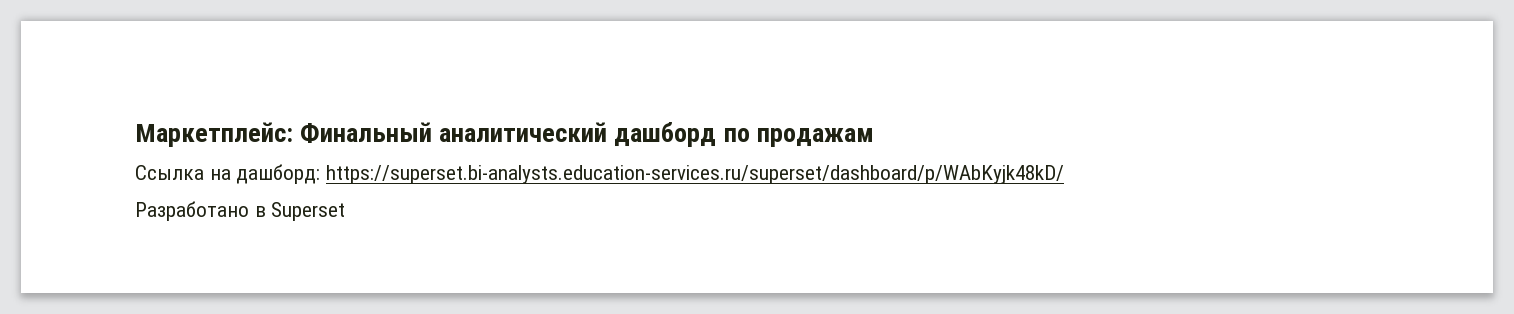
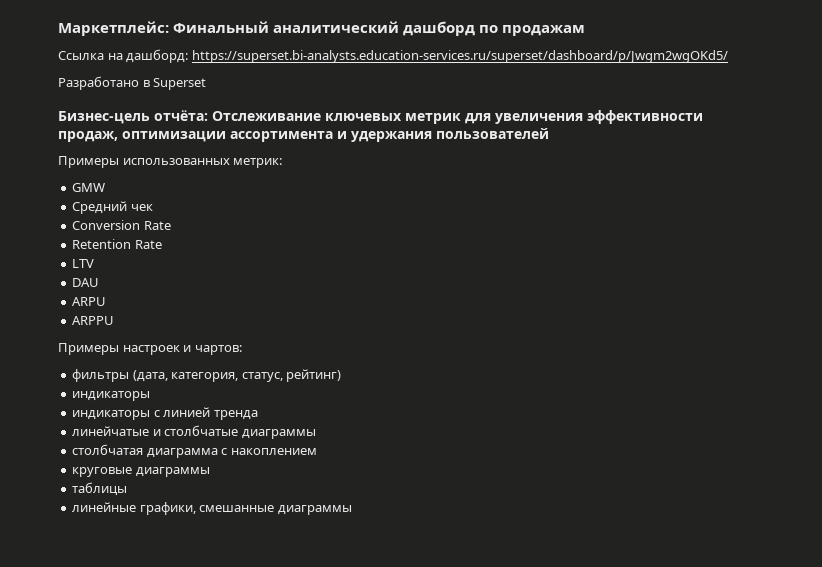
- Ссылка на дашборд: https://superset.bi-analysts.education-services.ru/superset/dashboard/p/WAbKyjk48kD/
+ Ссылка на дашборд: https://superset.bi-analysts.education-services.ru/superset/dashboard/p/Jwgm2wgOKd5/
+ Бизнес-цель отчёта: Отслеживание ключевых метрик для увеличения эффективности продаж, оптимизации ассортимента и удержания пользователей
+ Примеры использованных метрик:
+ GMW
+ Средний чек
+ Conversion Rate
+ Retention Rate
+ LTV
+ DAU
+ ARPU
+ ARPPU
+ Примеры настроек и чартов:
+ фильтры (дата, категория, статус, рейтинг)
+ индикаторы
+ индикаторы с линией тренда
+ линейчатые и столбчатые диаграммы
+ столбчатая диаграмма с накоплением
+ круговые диаграммы
+ таблицы
+ линейные графики, смешанные диаграммы

